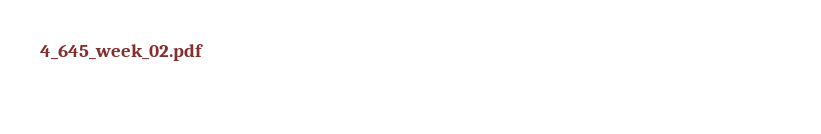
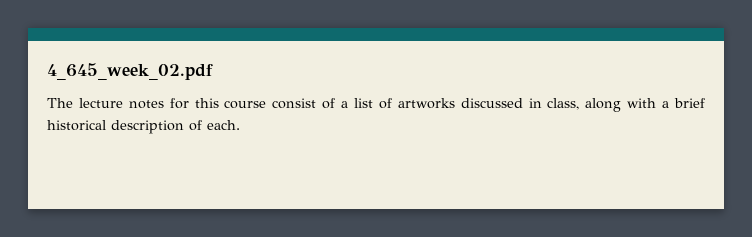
+ The lecture notes for this course consist of a list of artworks discussed in class, along with a brief historical description of each.

